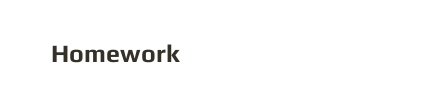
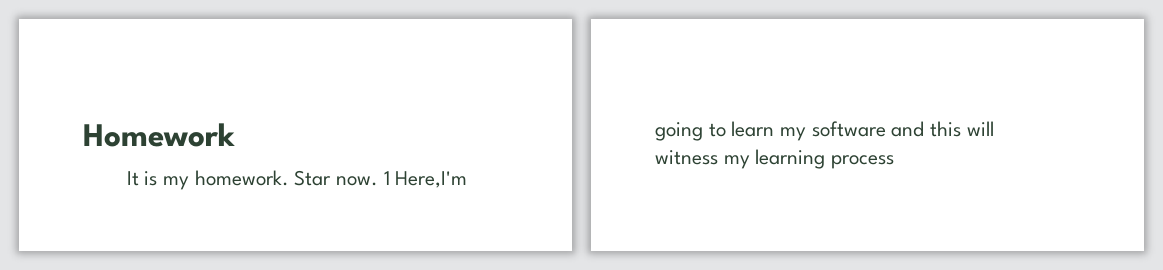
+ It is my homework. Star now. 1 Here,I'm going to learn my software and this will witness my learning process

